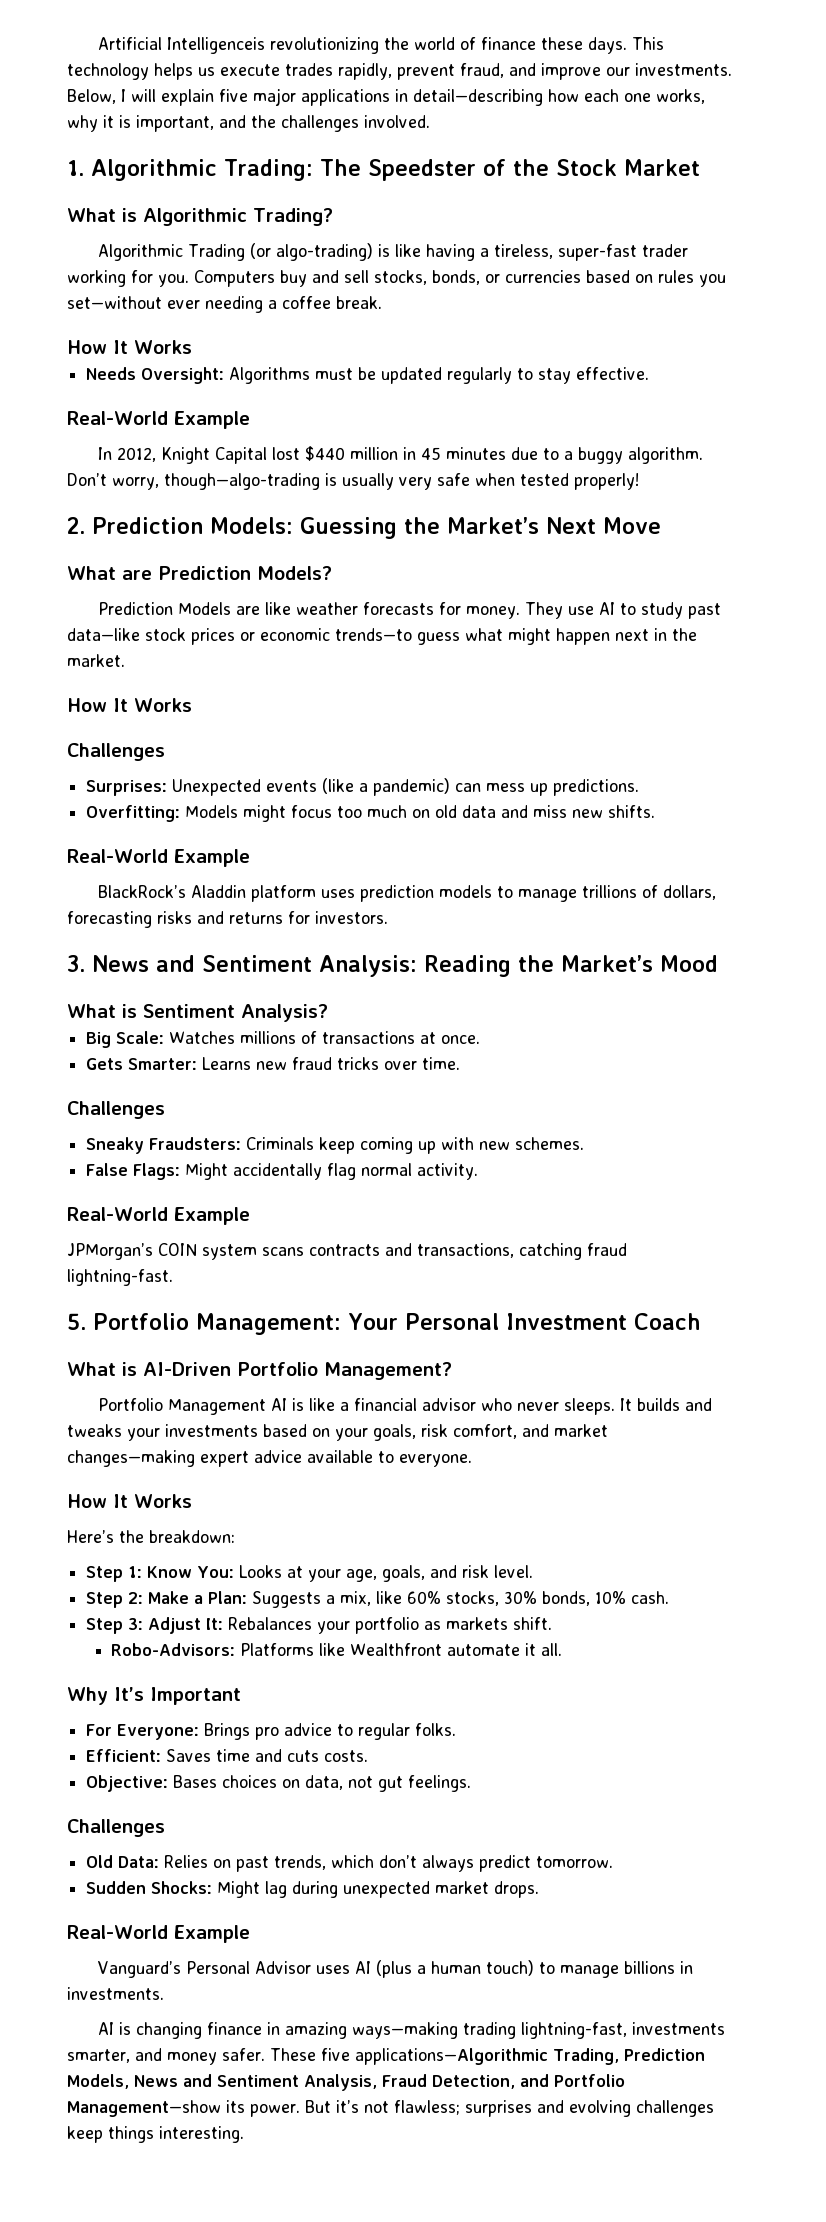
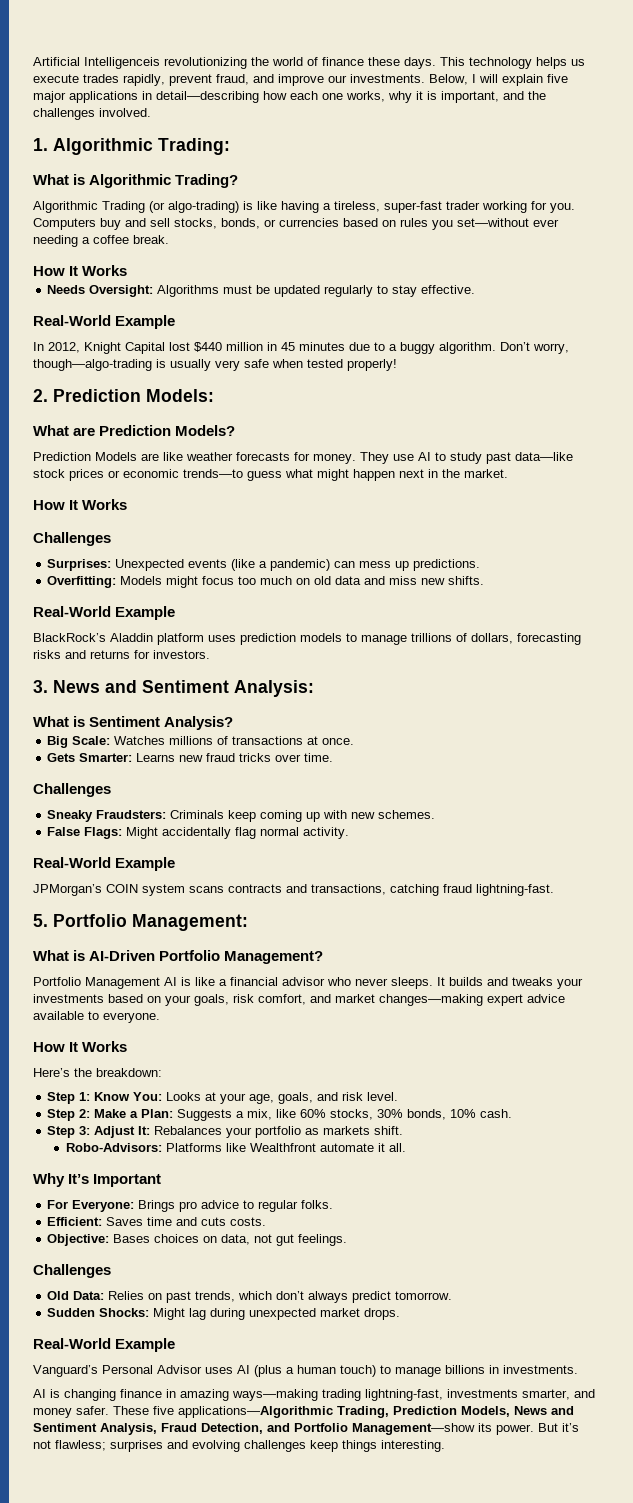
- 1. Algorithmic Trading: The Speedster of the Stock Market
+ 1. Algorithmic Trading:
- 2. Prediction Models: Guessing the Market’s Next Move
+ 2. Prediction Models:
- 3. News and Sentiment Analysis: Reading the Market’s Mood
+ 3. News and Sentiment Analysis:
- 5. Portfolio Management: Your Personal Investment Coach
+ 5. Portfolio Management:

